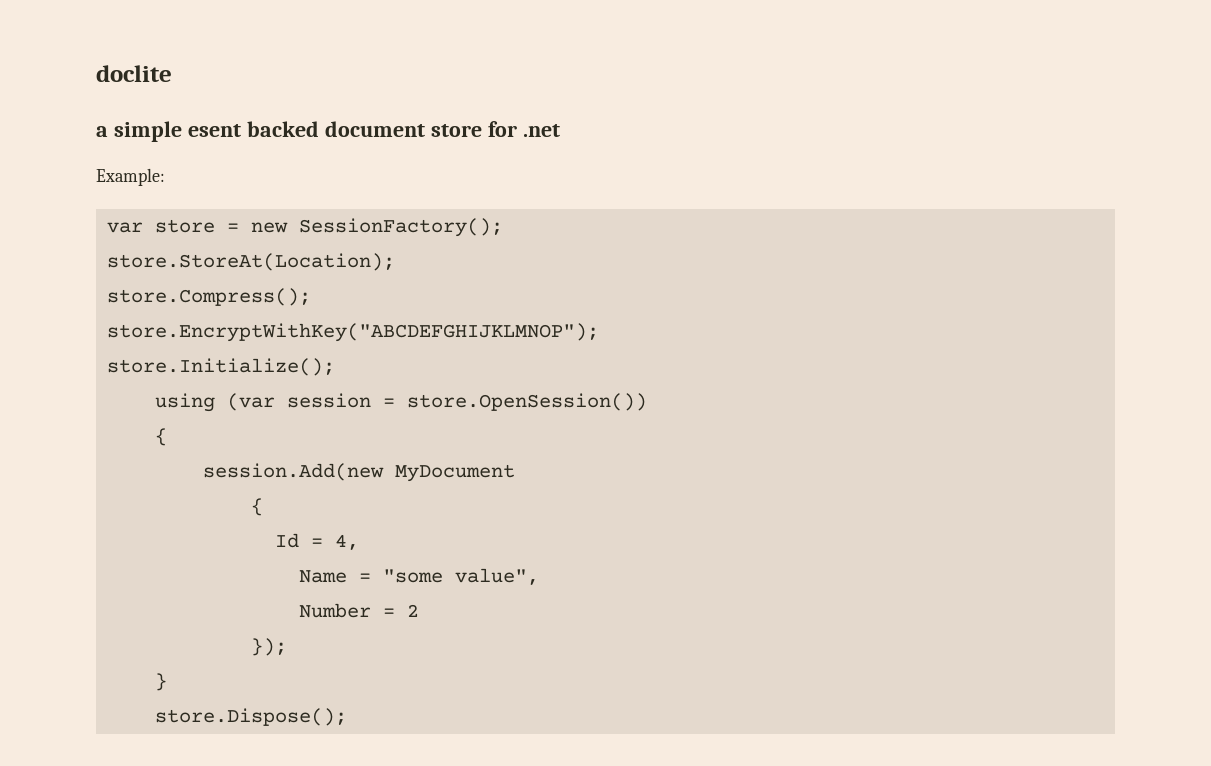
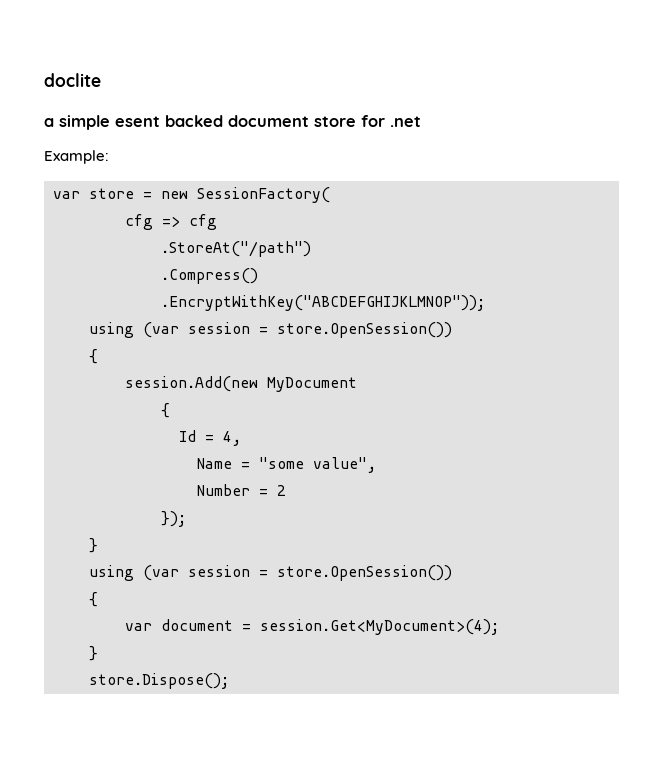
- var store = new SessionFactory();
- store.StoreAt(Location);
- store.Compress();
- store.EncryptWithKey("ABCDEFGHIJKLMNOP");
- store.Initialize();
+ var store = new SessionFactory(
+ cfg => cfg
+ .StoreAt("/path")
+ .Compress()
+ .EncryptWithKey("ABCDEFGHIJKLMNOP"));
  });
+ }
+ using (var session = store.OpenSession())
+ {
+ var document = session.Get<MyDocument>(4);

